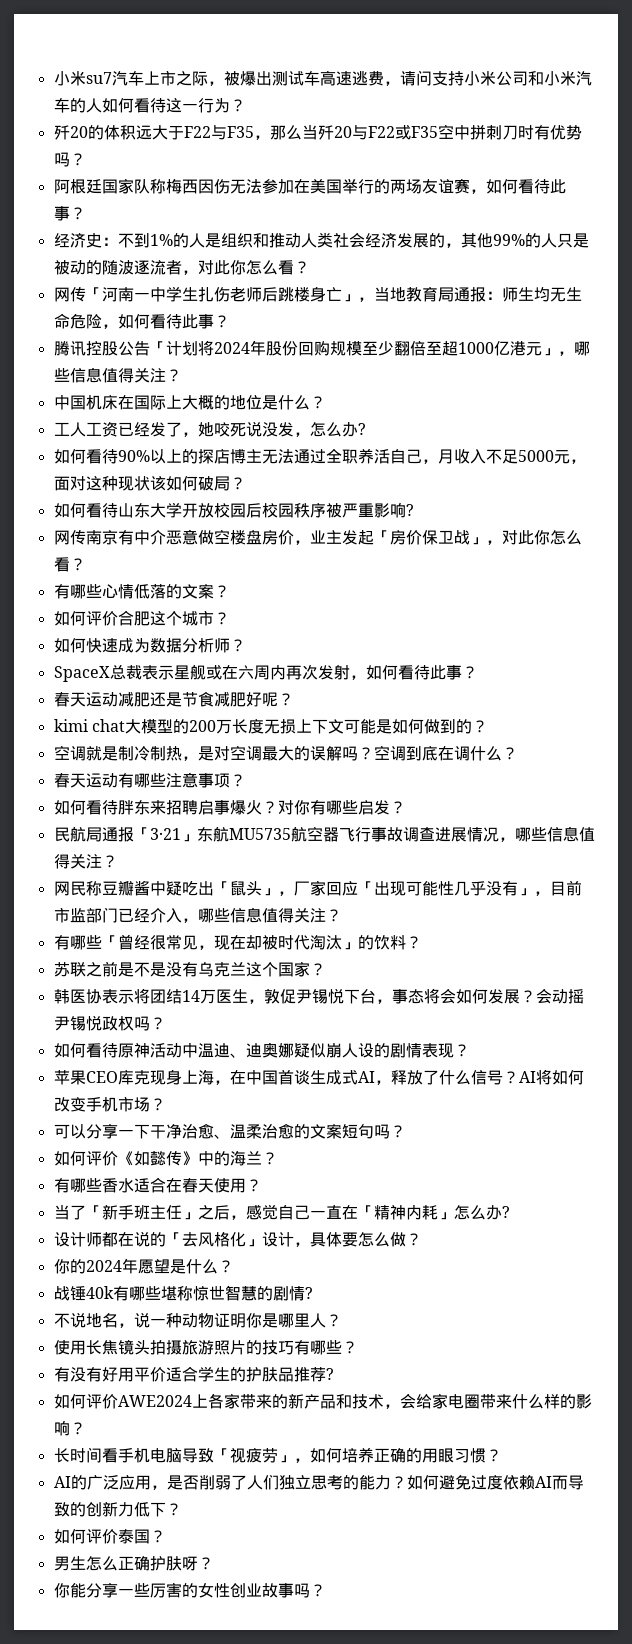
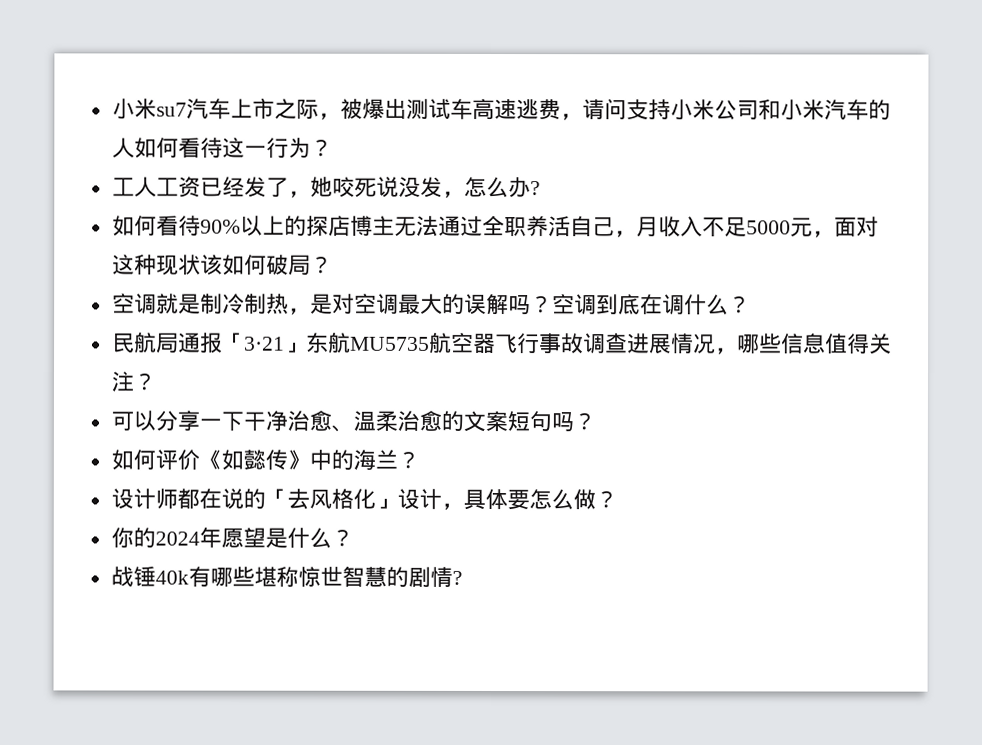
- 歼20的体积远大于F22与F35，那么当歼20与F22或F35空中拼刺刀时有优势吗？
- 阿根廷国家队称梅西因伤无法参加在美国举行的两场友谊赛，如何看待此事？
- 经济史：不到1%的人是组织和推动人类社会经济发展的，其他99%的人只是被动的随波逐流者，对此你怎么看？
- 网传「河南一中学生扎伤老师后跳楼身亡」，当地教育局通报：师生均无生命危险，如何看待此事？
- 腾讯控股公告「计划将2024年股份回购规模至少翻倍至超1000亿港元」，哪些信息值得关注？
- 中国机床在国际上大概的地位是什么？
- 如何看待山东大学开放校园后校园秩序被严重影响?
- 网传南京有中介恶意做空楼盘房价，业主发起「房价保卫战」，对此你怎么看？
- 有哪些心情低落的文案？
- 如何评价合肥这个城市？
- 如何快速成为数据分析师？
- SpaceX总裁表示星舰或在六周内再次发射，如何看待此事？
- 春天运动减肥还是节食减肥好呢？
- kimi chat大模型的200万长度无损上下文可能是如何做到的？
- 春天运动有哪些注意事项？
- 如何看待胖东来招聘启事爆火？对你有哪些启发？
- 网民称豆瓣酱中疑吃出「鼠头」，厂家回应「出现可能性几乎没有」，目前市监部门已经介入，哪些信息值得关注？
- 有哪些「曾经很常见，现在却被时代淘汰」的饮料？
- 苏联之前是不是没有乌克兰这个国家？
- 韩医协表示将团结14万医生，敦促尹锡悦下台，事态将会如何发展？会动摇尹锡悦政权吗？
- 如何看待原神活动中温迪、迪奥娜疑似崩人设的剧情表现？
- 苹果CEO库克现身上海，在中国首谈生成式AI，释放了什么信号？AI将如何改变手机市场？
- 有哪些香水适合在春天使用？
- 当了「新手班主任」之后，感觉自己一直在「精神内耗」怎么办?
- 不说地名，说一种动物证明你是哪里人？
- 使用长焦镜头拍摄旅游照片的技巧有哪些？
- 有没有好用平价适合学生的护肤品推荐?
- 如何评价AWE2024上各家带来的新产品和技术，会给家电圈带来什么样的影响？
- 长时间看手机电脑导致「视疲劳」，如何培养正确的用眼习惯？
- AI的广泛应用，是否削弱了人们独立思考的能力？如何避免过度依赖AI而导致的创新力低下？
- 如何评价泰国？
- 男生怎么正确护肤呀？
- 你能分享一些厉害的女性创业故事吗？

